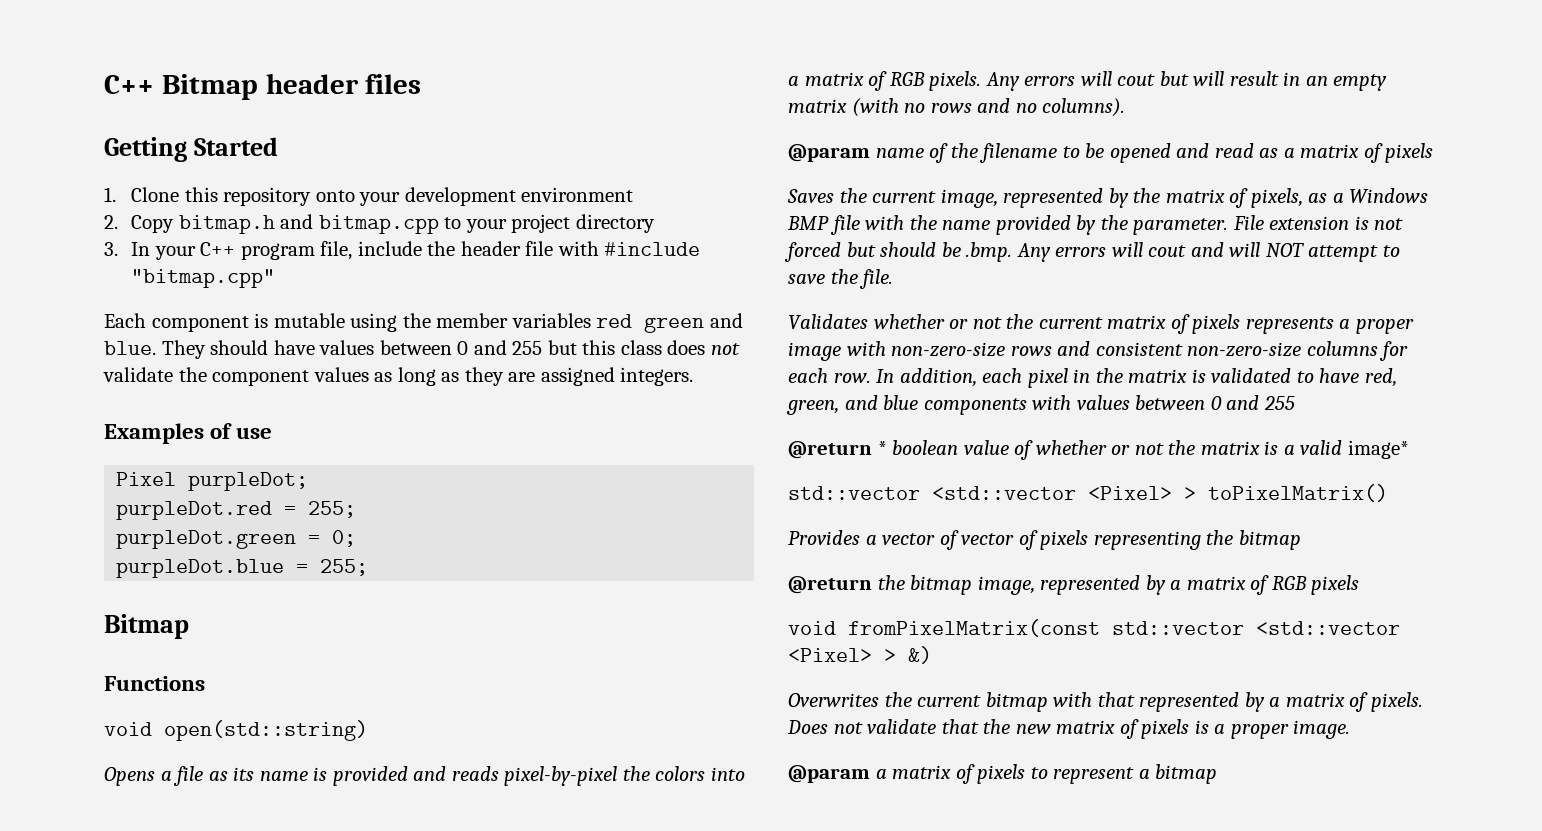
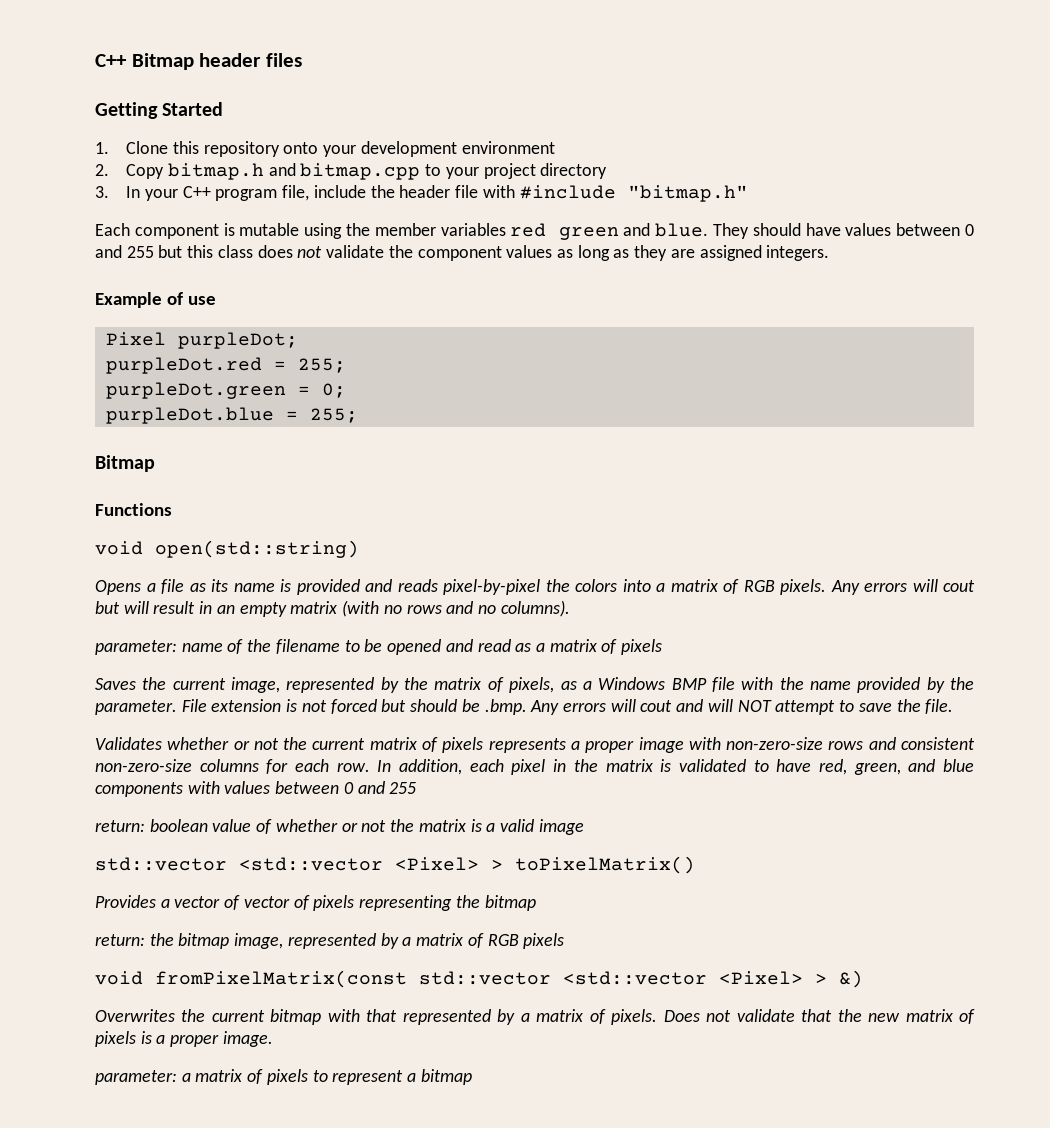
- 3. In your C++ program file, include the header file with #include "bitmap.cpp"
+ 3. In your C++ program file, include the header file with #include "bitmap.h"
- Examples of use
+ Example of use
- @param name of the filename to be opened and read as a matrix of pixels
+ parameter: name of the filename to be opened and read as a matrix of pixels
- @return * boolean value of whether or not the matrix is a valid image*
+ return: boolean value of whether or not the matrix is a valid image
- @return the bitmap image, represented by a matrix of RGB pixels
+ return: the bitmap image, represented by a matrix of RGB pixels
- @param a matrix of pixels to represent a bitmap
+ parameter: a matrix of pixels to represent a bitmap

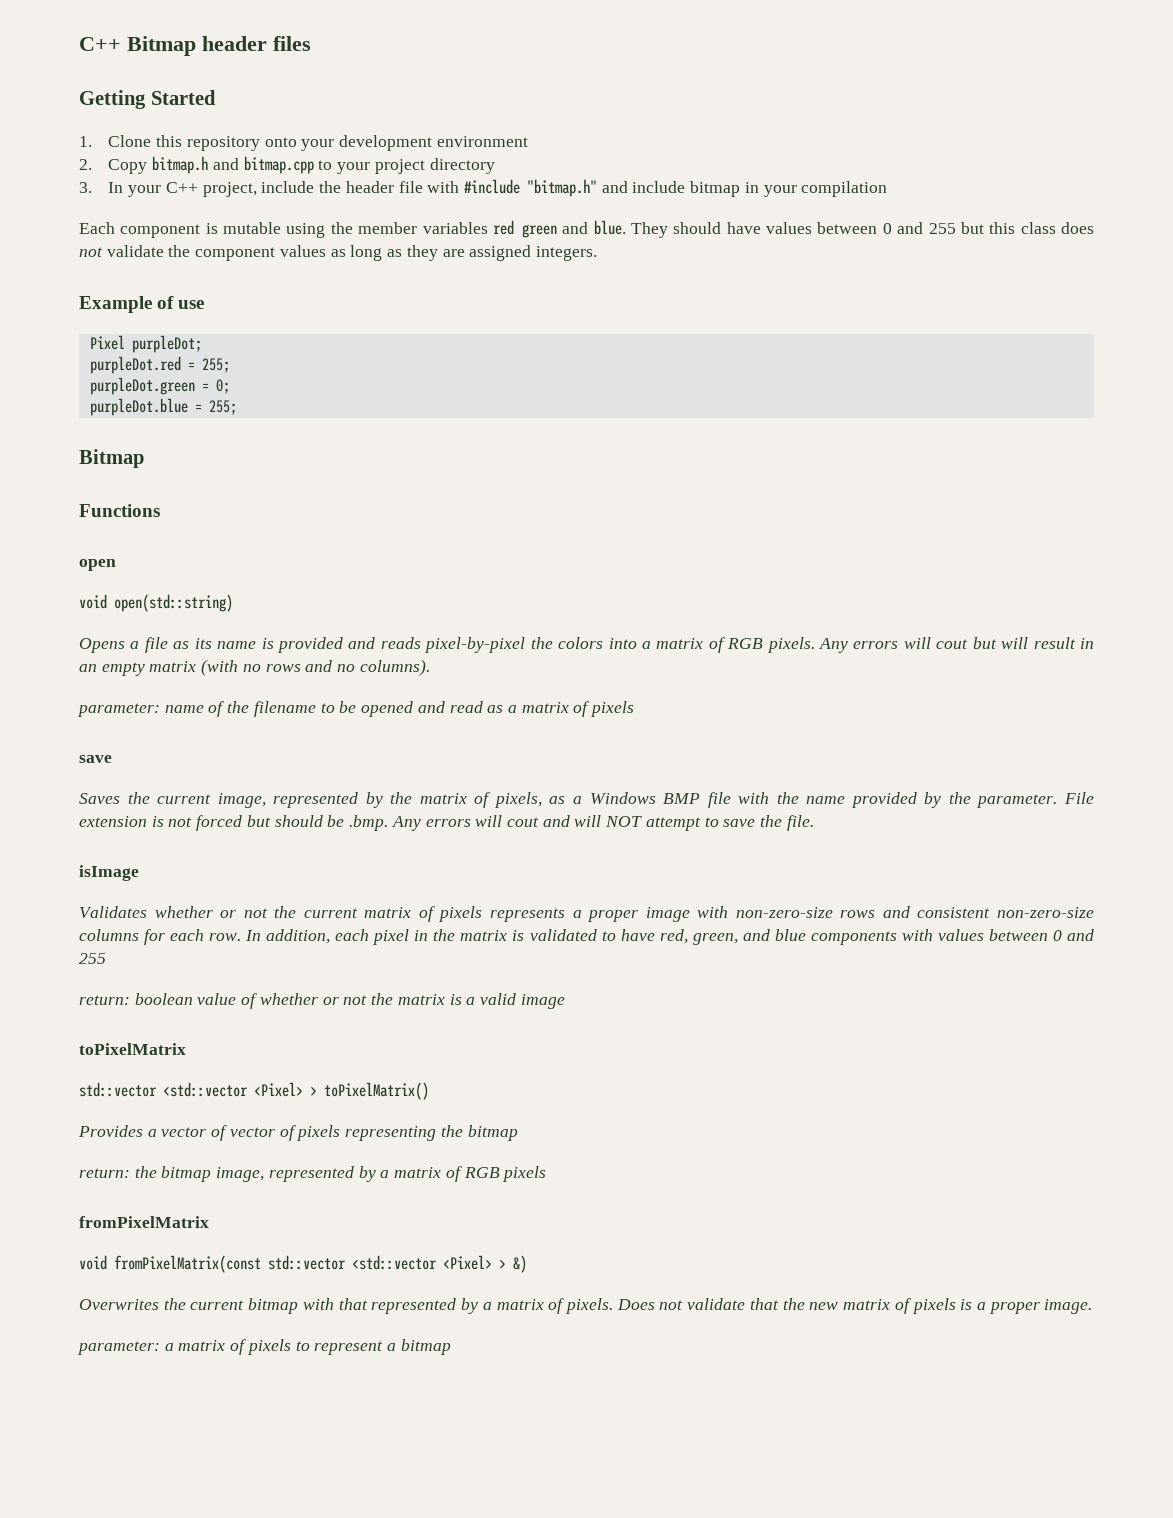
- 3. In your C++ program file, include the header file with #include "bitmap.h"
+ 3. In your C++ project, include the header file with #include "bitmap.h" and include bitmap in your compilation
+ open
  parameter: name of the filename to be opened and read as a matrix of pixels
+ save
+ isImage
+ toPixelMatrix
+ fromPixelMatrix

